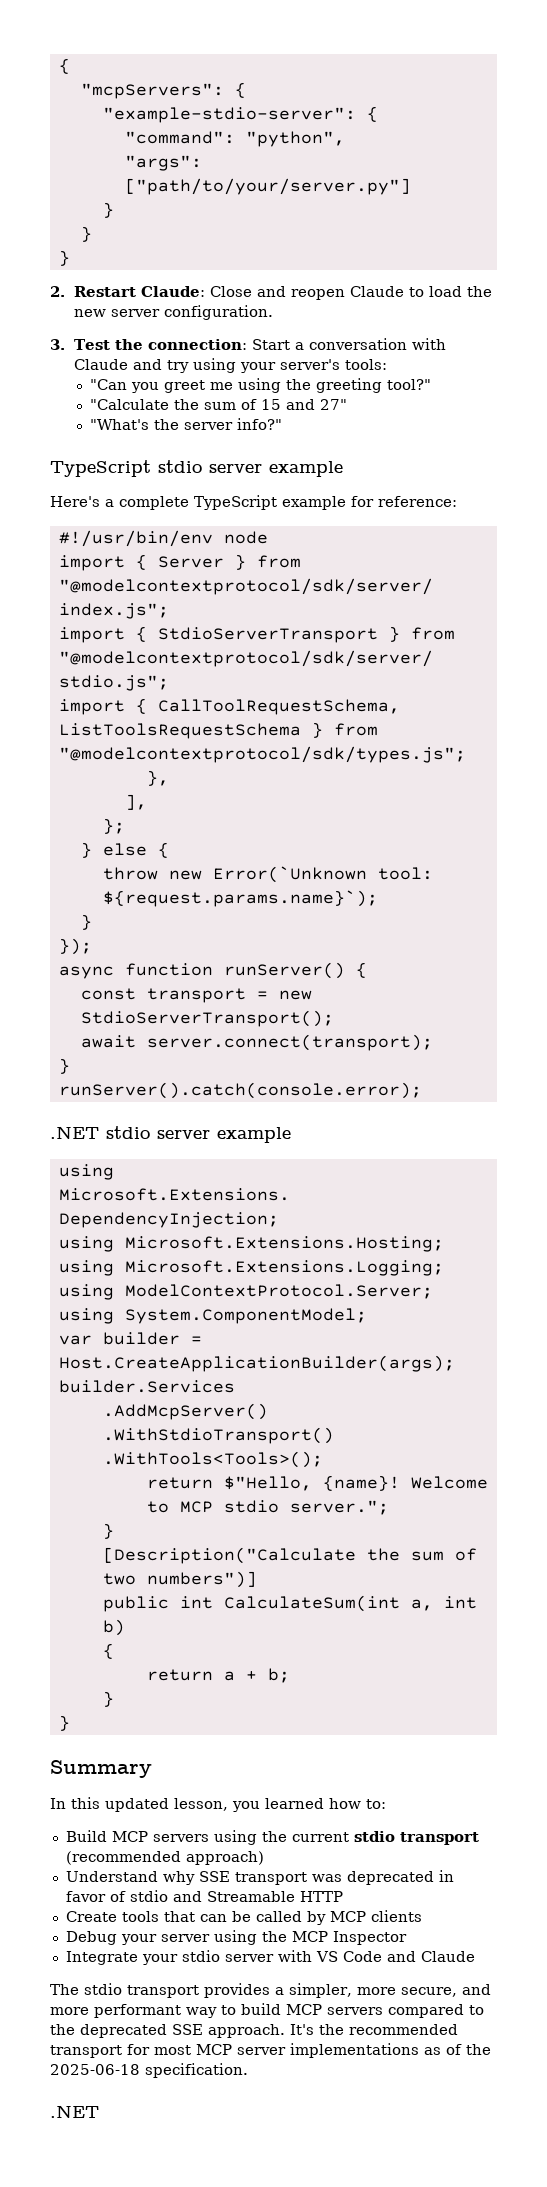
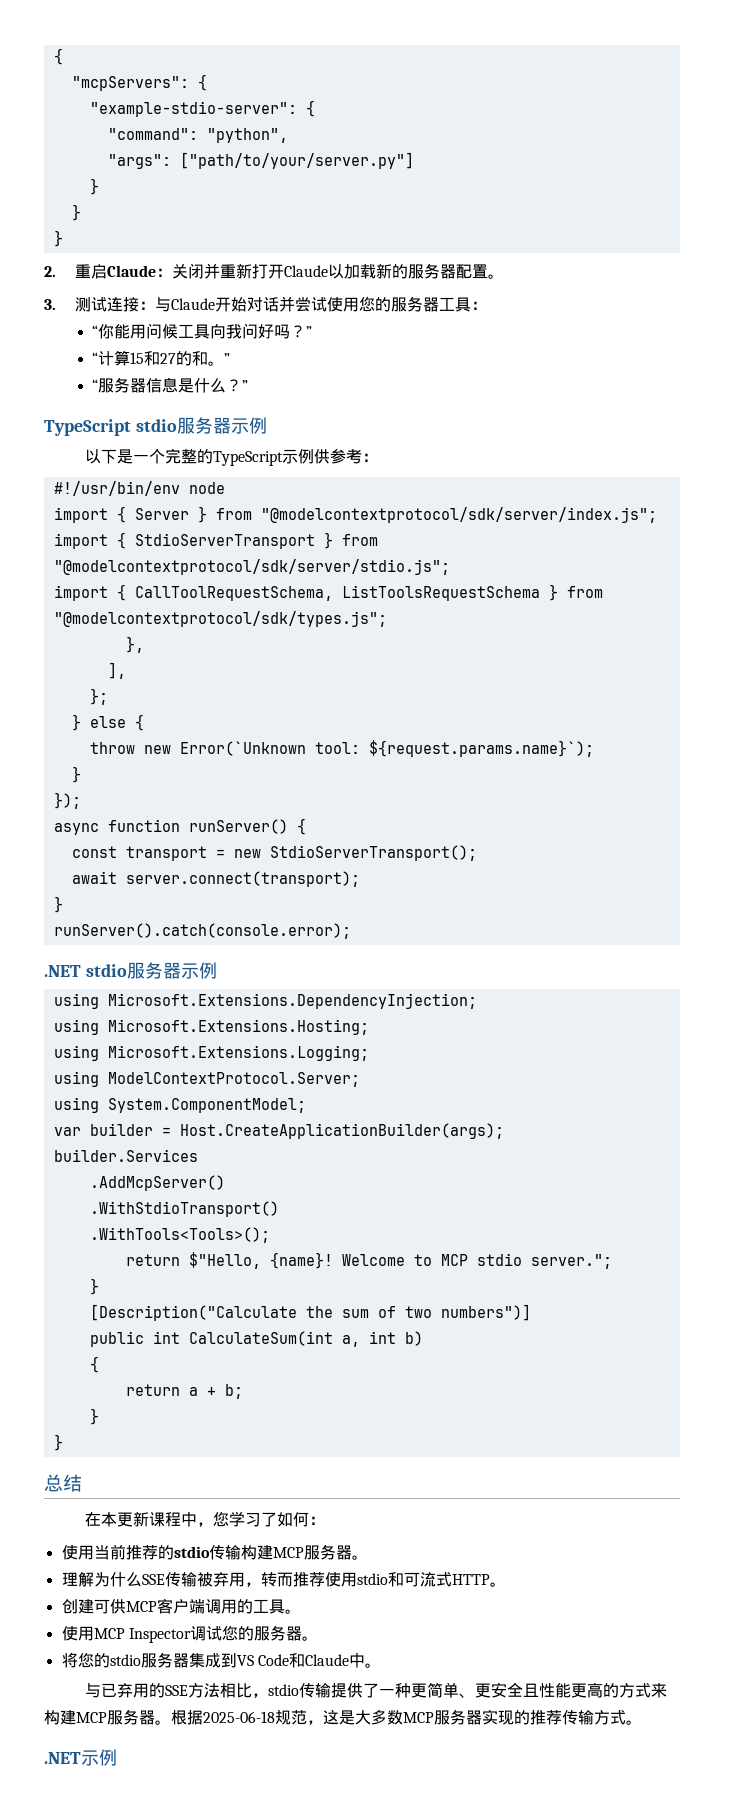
- 2. Restart Claude: Close and reopen Claude to load the new server configuration.
- 3. Test the connection: Start a conversation with Claude and try using your server's tools:
- "Can you greet me using the greeting tool?"
- "Calculate the sum of 15 and 27"
- "What's the server info?"
- TypeScript stdio server example
- Here's a complete TypeScript example for reference:
+ 2.重启Claude：关闭并重新打开Claude以加载新的服务器配置。
+ 3.测试连接：与Claude开始对话并尝试使用您的服务器工具：
+ “你能用问候工具向我问好吗？”
+ “计算15和27的和。”
+ “服务器信息是什么？”
+ TypeScript stdio服务器示例
+ 以下是一个完整的TypeScript示例供参考：
- .NET stdio server example
+ .NET stdio服务器示例
- Summary
- In this updated lesson, you learned how to:
- Build MCP servers using the current stdio transport (recommended approach)
- Understand why SSE transport was deprecated in favor of stdio and Streamable HTTP
- Create tools that can be called by MCP clients
- Debug your server using the MCP Inspector
- Integrate your stdio server with VS Code and Claude
- The stdio transport provides a simpler, more secure, and more performant way to build MCP servers compared to the deprecated SSE approach. It's the recommended transport for most MCP server implementations as of the 2025-06-18 specification.
- .NET
+ 总结
+ 在本更新课程中，您学习了如何：
+ 使用当前推荐的stdio传输构建MCP服务器。
+ 理解为什么SSE传输被弃用，转而推荐使用stdio和可流式HTTP。
+ 创建可供MCP客户端调用的工具。
+ 使用MCP Inspector调试您的服务器。
+ 将您的stdio服务器集成到VS Code和Claude中。
+ 与已弃用的SSE方法相比，stdio传输提供了一种更简单、更安全且性能更高的方式来构建MCP服务器。根据2025-06-18规范，这是大多数MCP服务器实现的推荐传输方式。
+ .NET示例

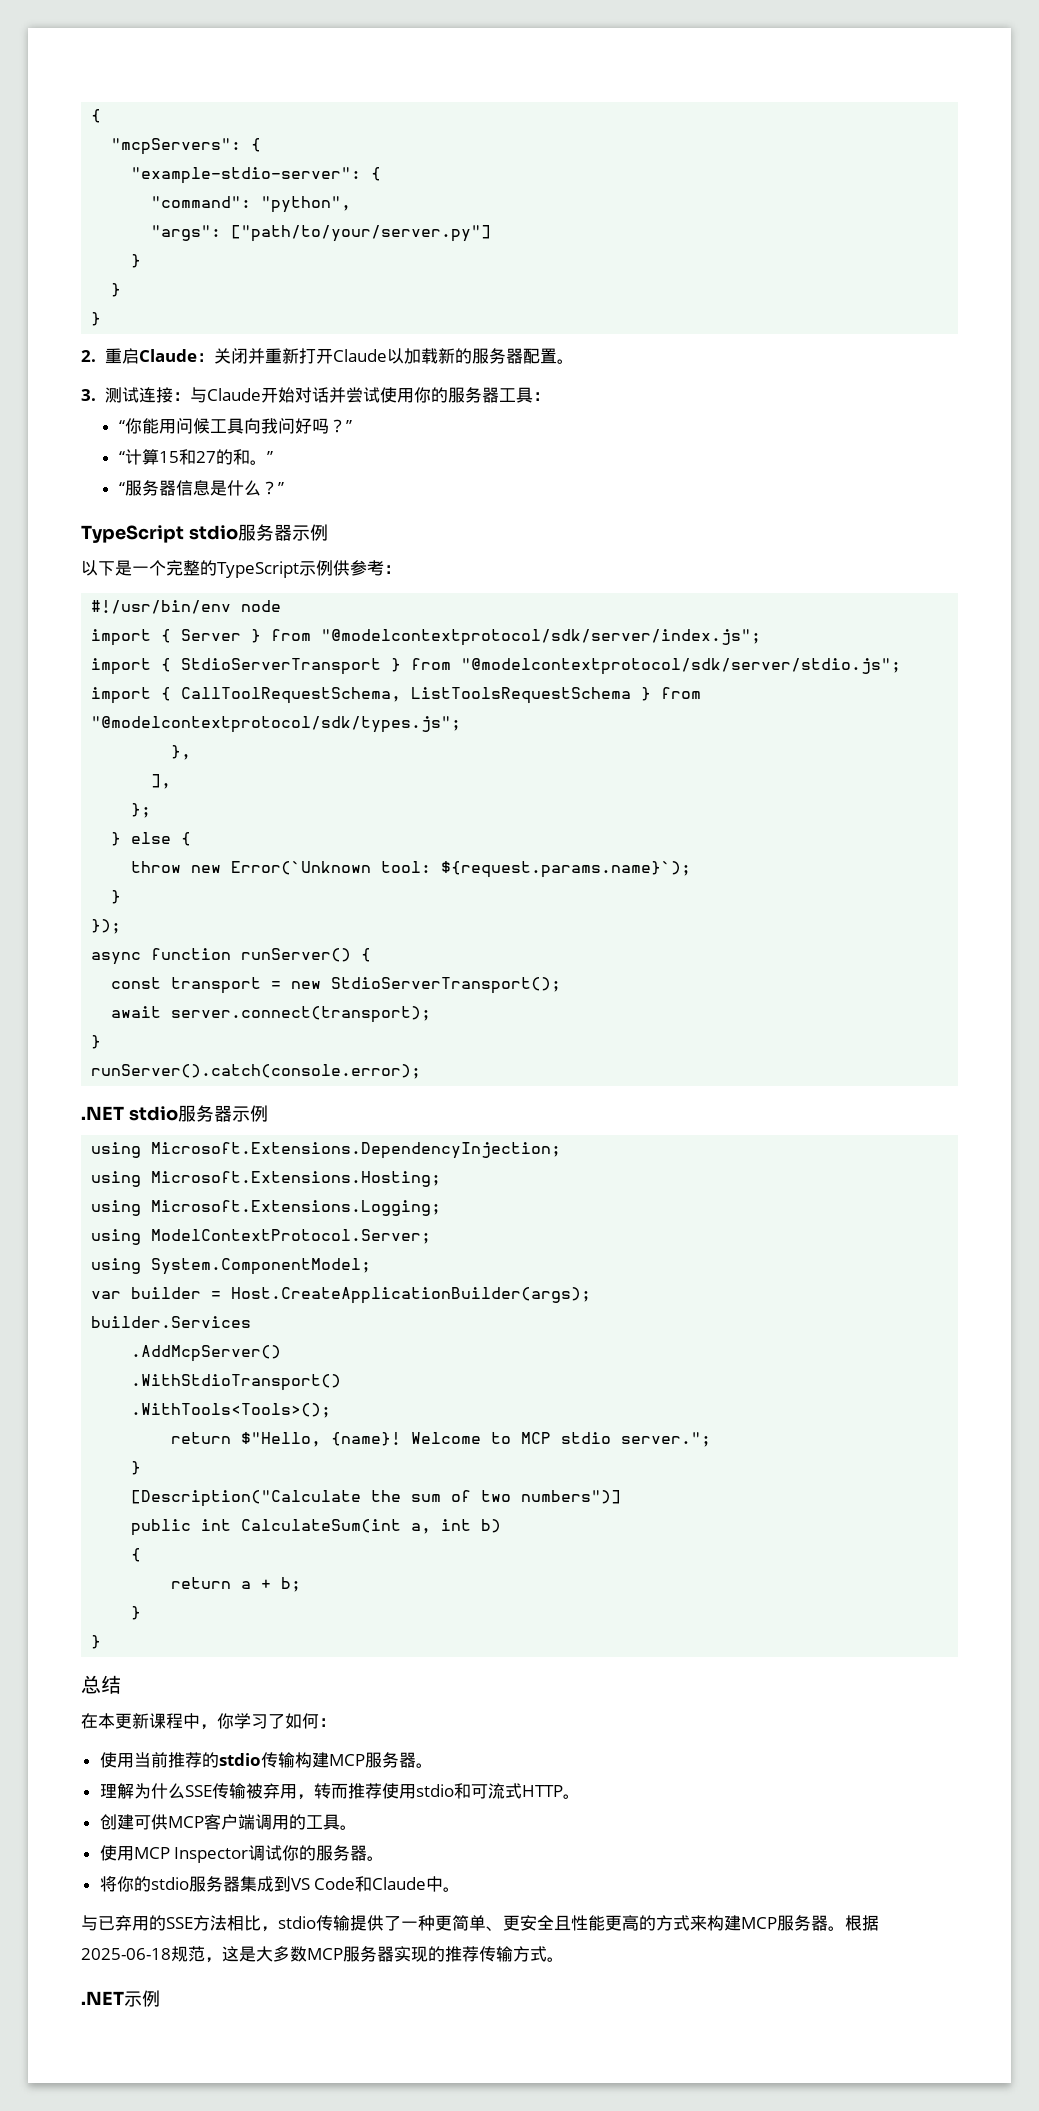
- 3.测试连接：与Claude开始对话并尝试使用您的服务器工具：
+ 3.测试连接：与Claude开始对话并尝试使用你的服务器工具：
- 在本更新课程中，您学习了如何：
+ 在本更新课程中，你学习了如何：
- 使用MCP Inspector调试您的服务器。
+ 使用MCP Inspector调试你的服务器。
- 将您的stdio服务器集成到VS Code和Claude中。
+ 将你的stdio服务器集成到VS Code和Claude中。

